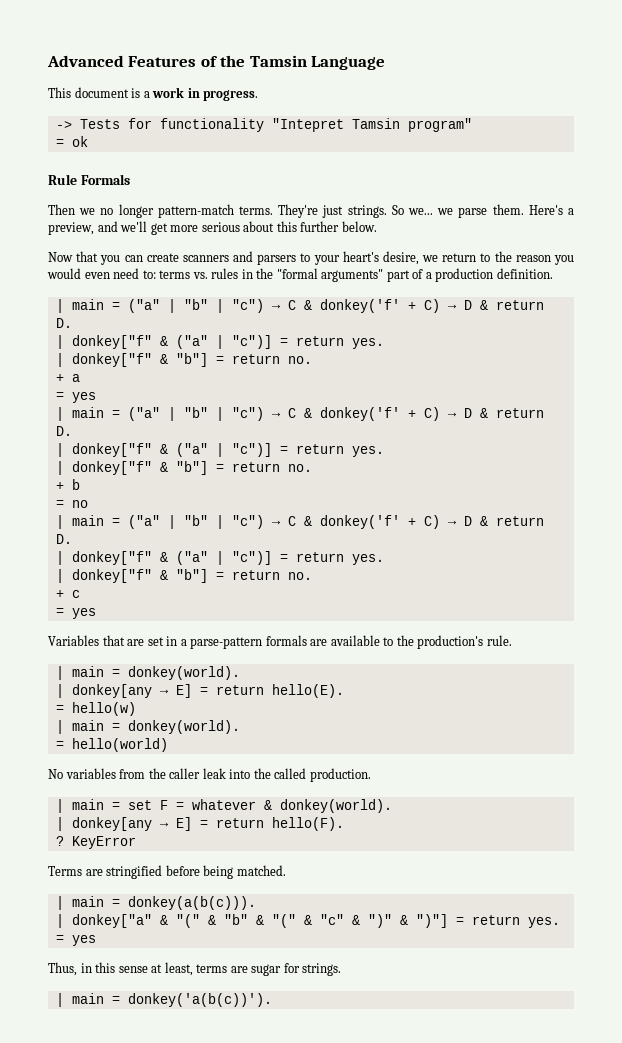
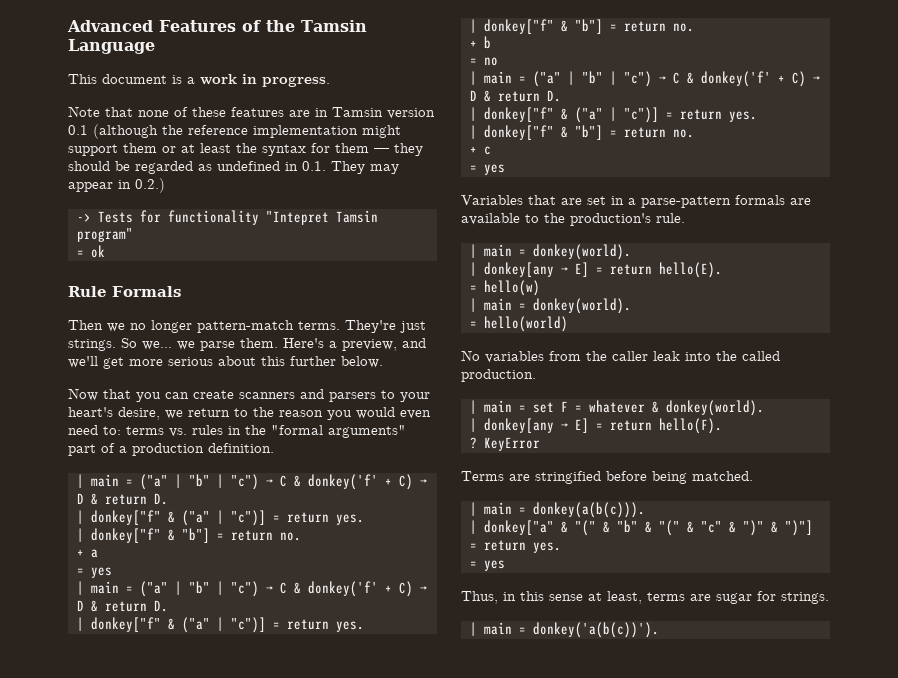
+ Note that none of these features are in Tamsin version 0.1 (although the reference implementation might support them or at least the syntax for them — they should be regarded as undefined in 0.1. They may appear in 0.2.)

